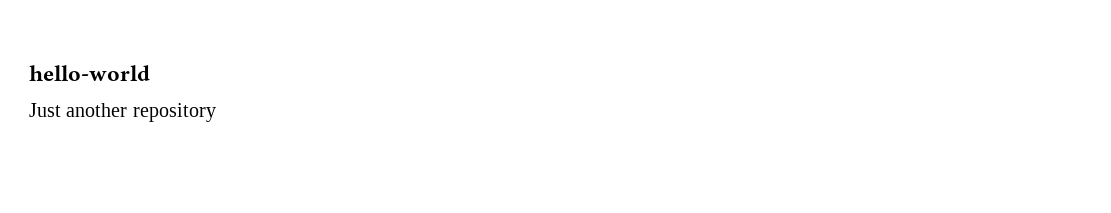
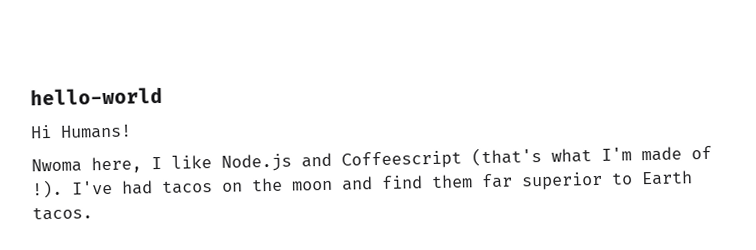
- Just another repository
+ Hi Humans!
+ Nwoma here, I like Node.js and Coffeescript (that's what I'm made of !). I've had tacos on the moon and find them far superior to Earth tacos.

